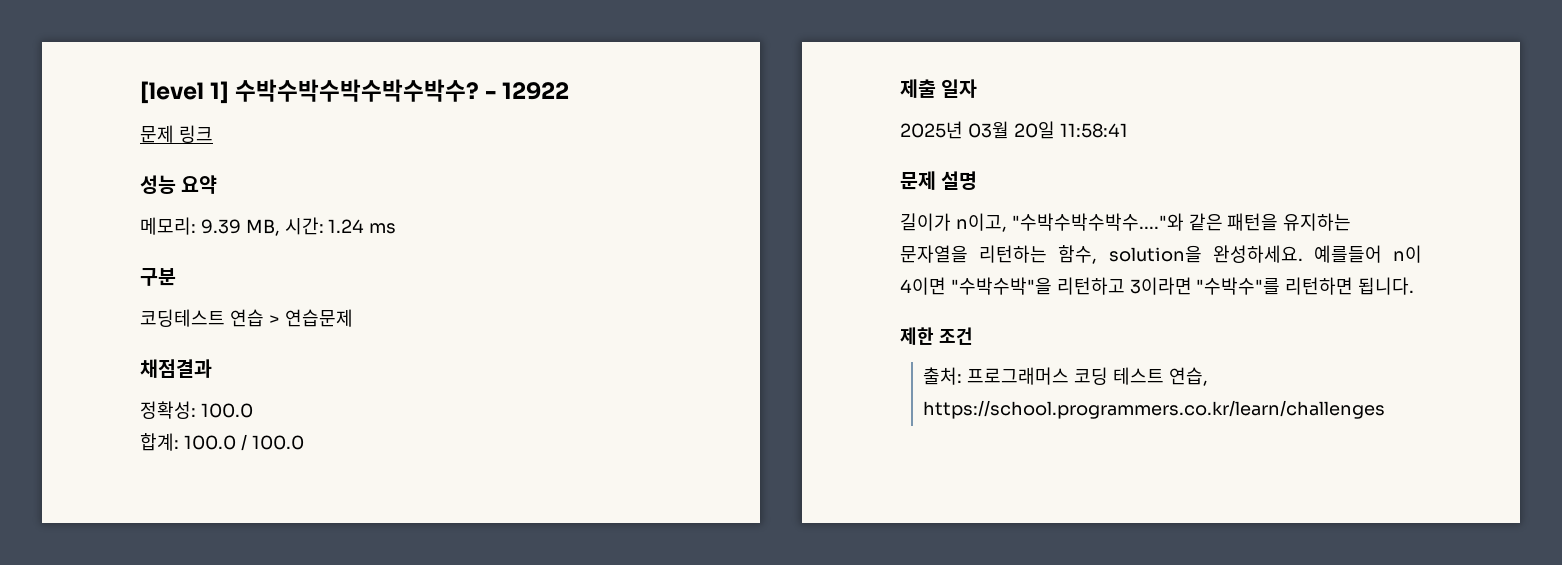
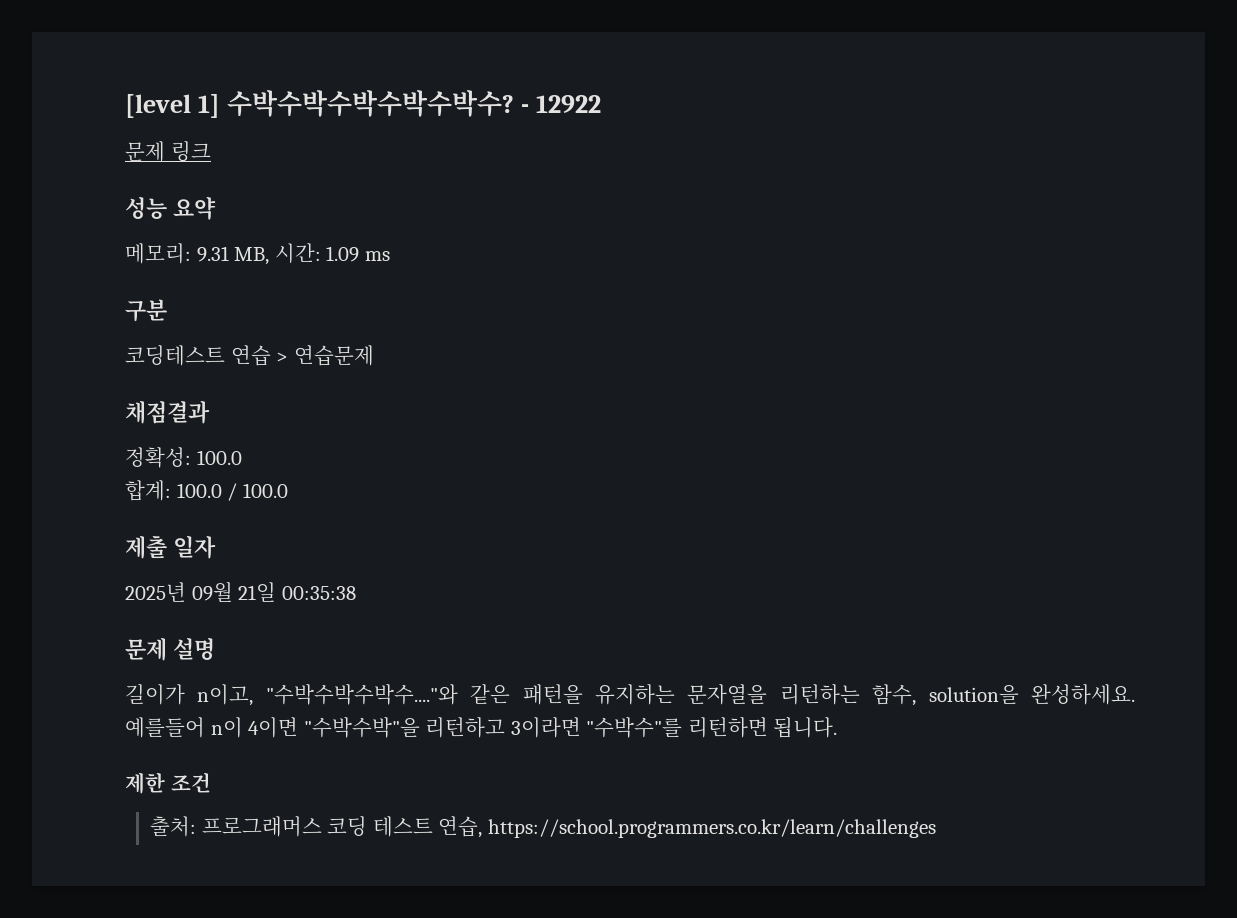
- 메모리: 9.39 MB, 시간: 1.24 ms
+ 메모리: 9.31 MB, 시간: 1.09 ms
- 2025년 03월 20일 11:58:41
+ 2025년 09월 21일 00:35:38

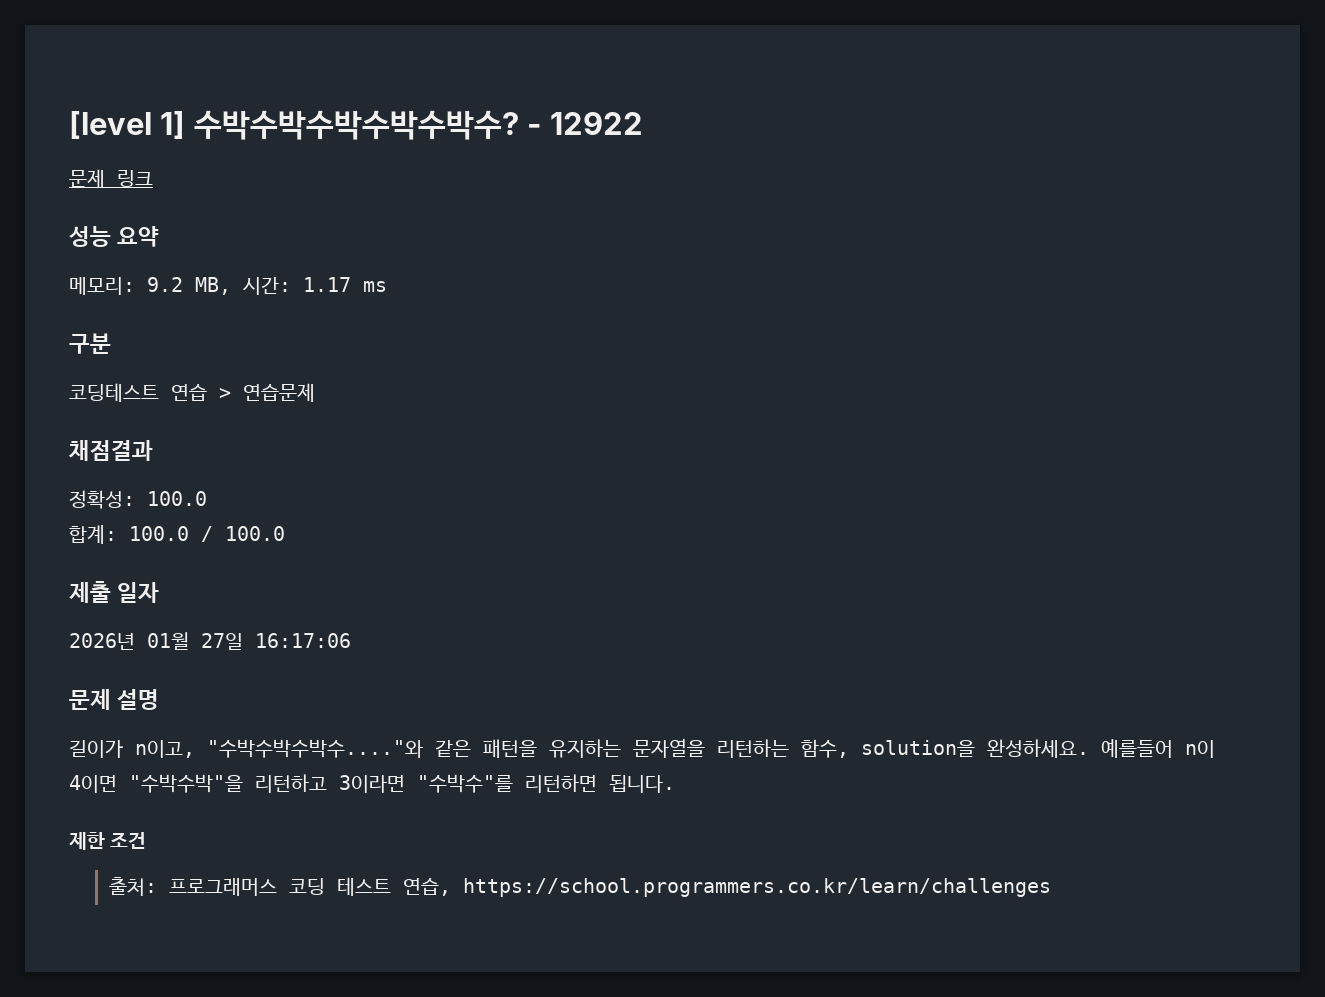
- 메모리: 9.31 MB, 시간: 1.09 ms
+ 메모리: 9.2 MB, 시간: 1.17 ms
- 2025년 09월 21일 00:35:38
+ 2026년 01월 27일 16:17:06

